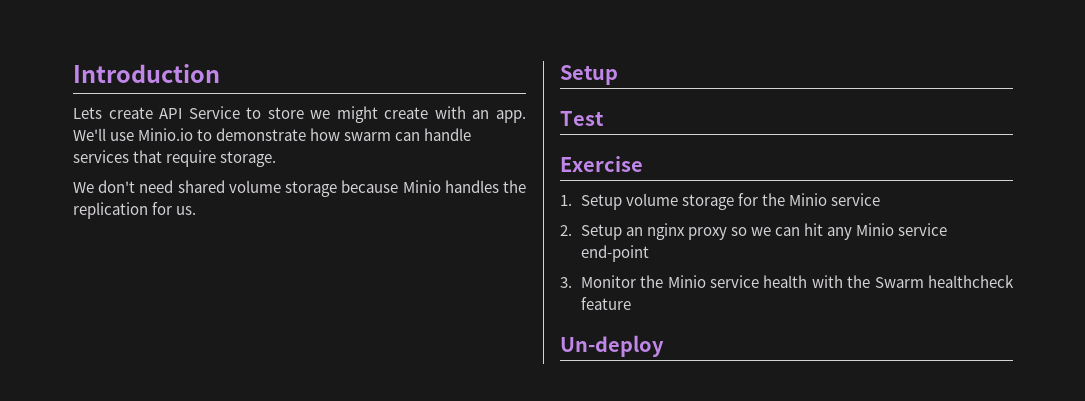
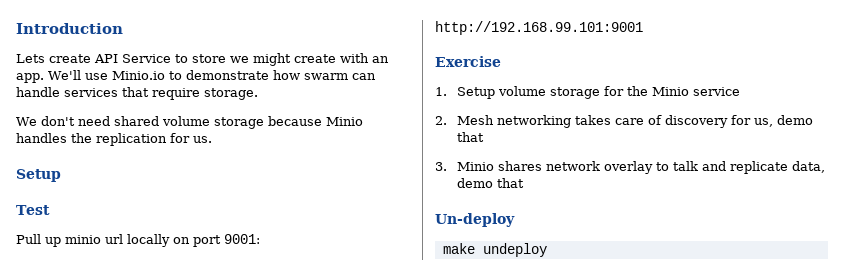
+ Pull up minio url locally on port 9001: http://192.168.99.101:9001
- 2. Setup an nginx proxy so we can hit any Minio service end-point
- 3. Monitor the Minio service health with the Swarm healthcheck feature
+ 2. Mesh networking takes care of discovery for us, demo that
+ 3. Minio shares network overlay to talk and replicate data, demo that
+ make undeploy

